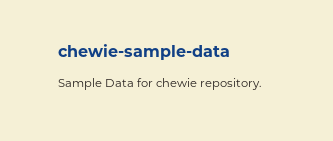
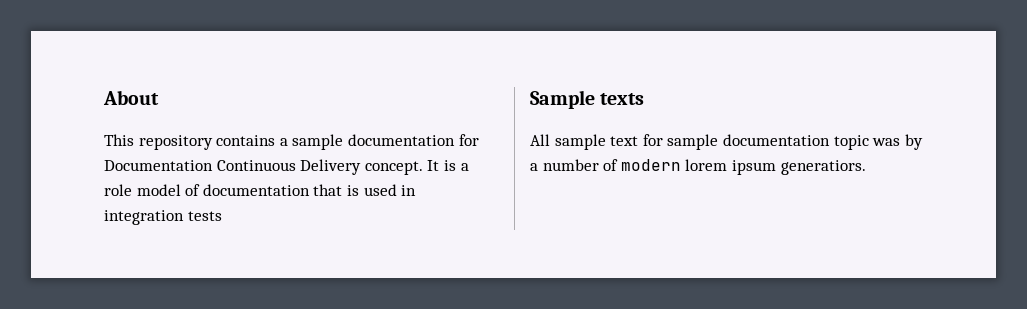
- chewie-sample-data
- Sample Data for chewie repository.
+ About
+ This repository contains a sample documentation for Documentation Continuous Delivery concept. It is a role model of documentation that is used in integration tests
+ Sample texts
+ All sample text for sample documentation topic was by a number of modern lorem ipsum generatiors.

